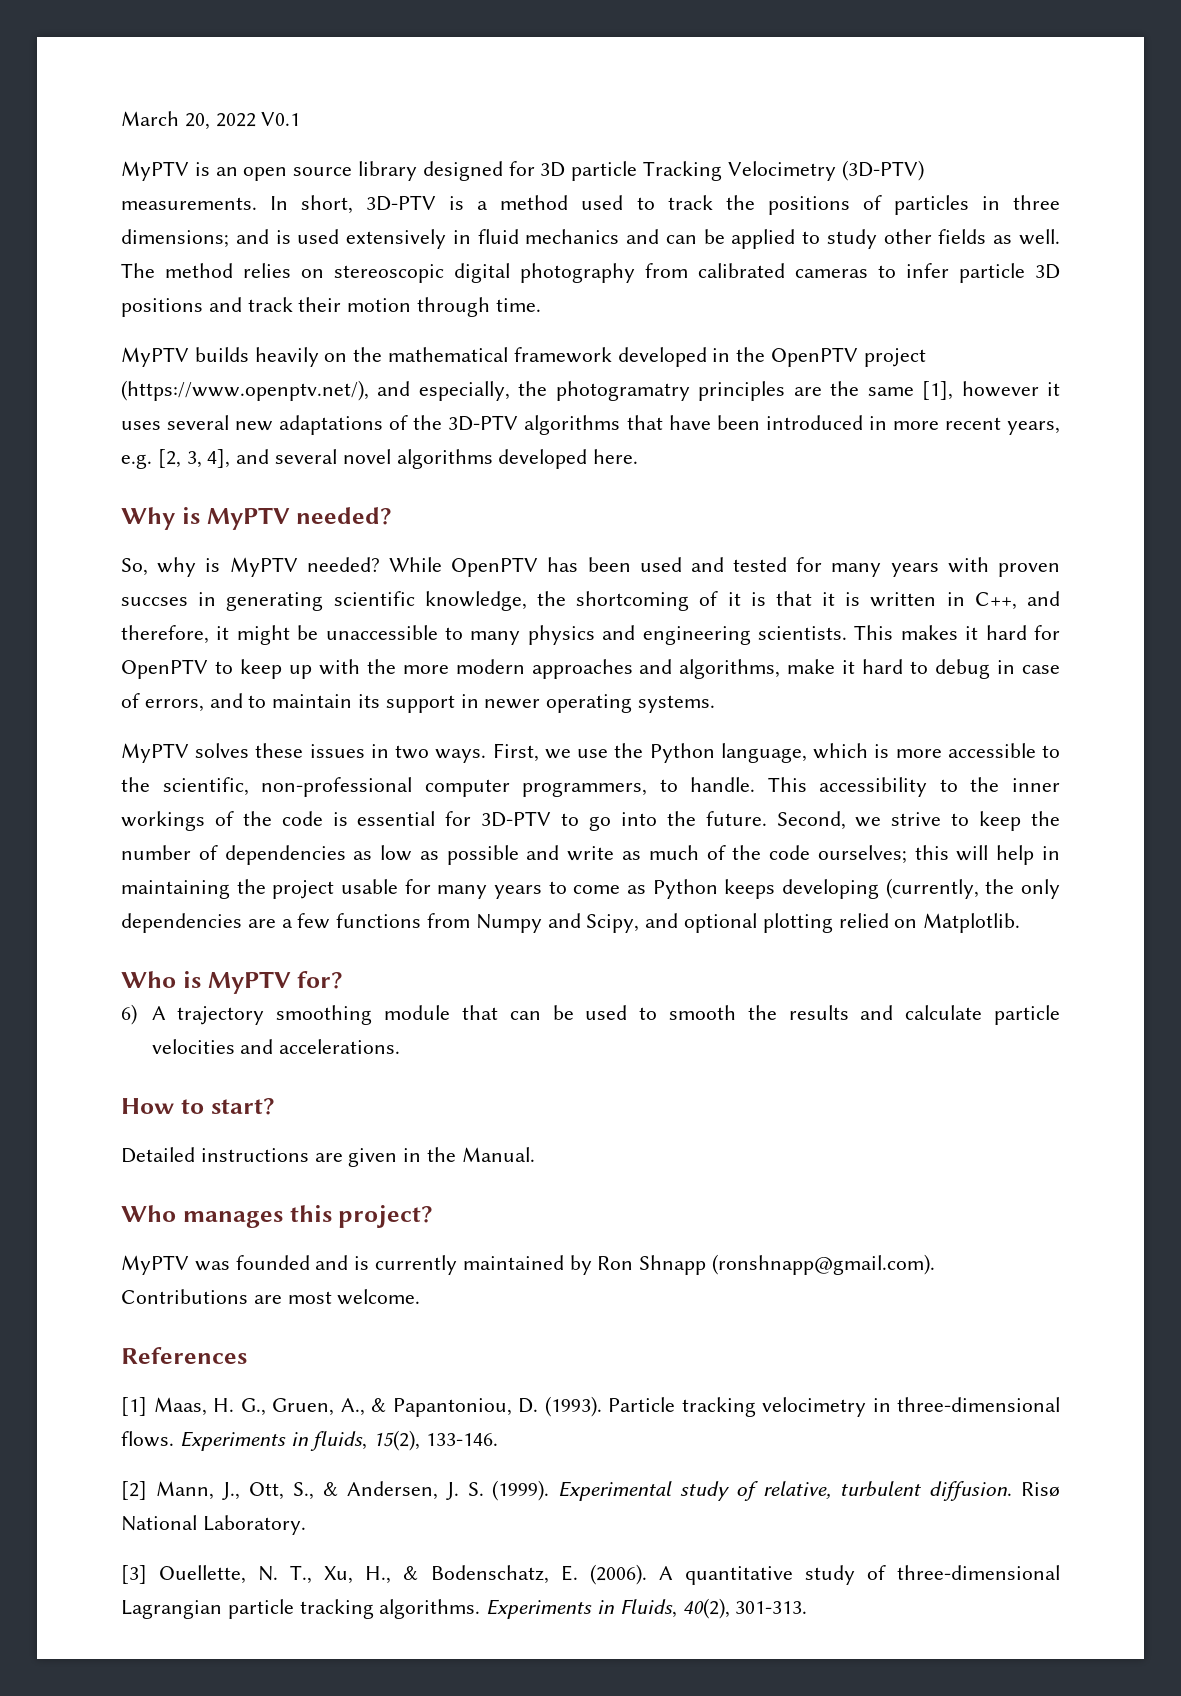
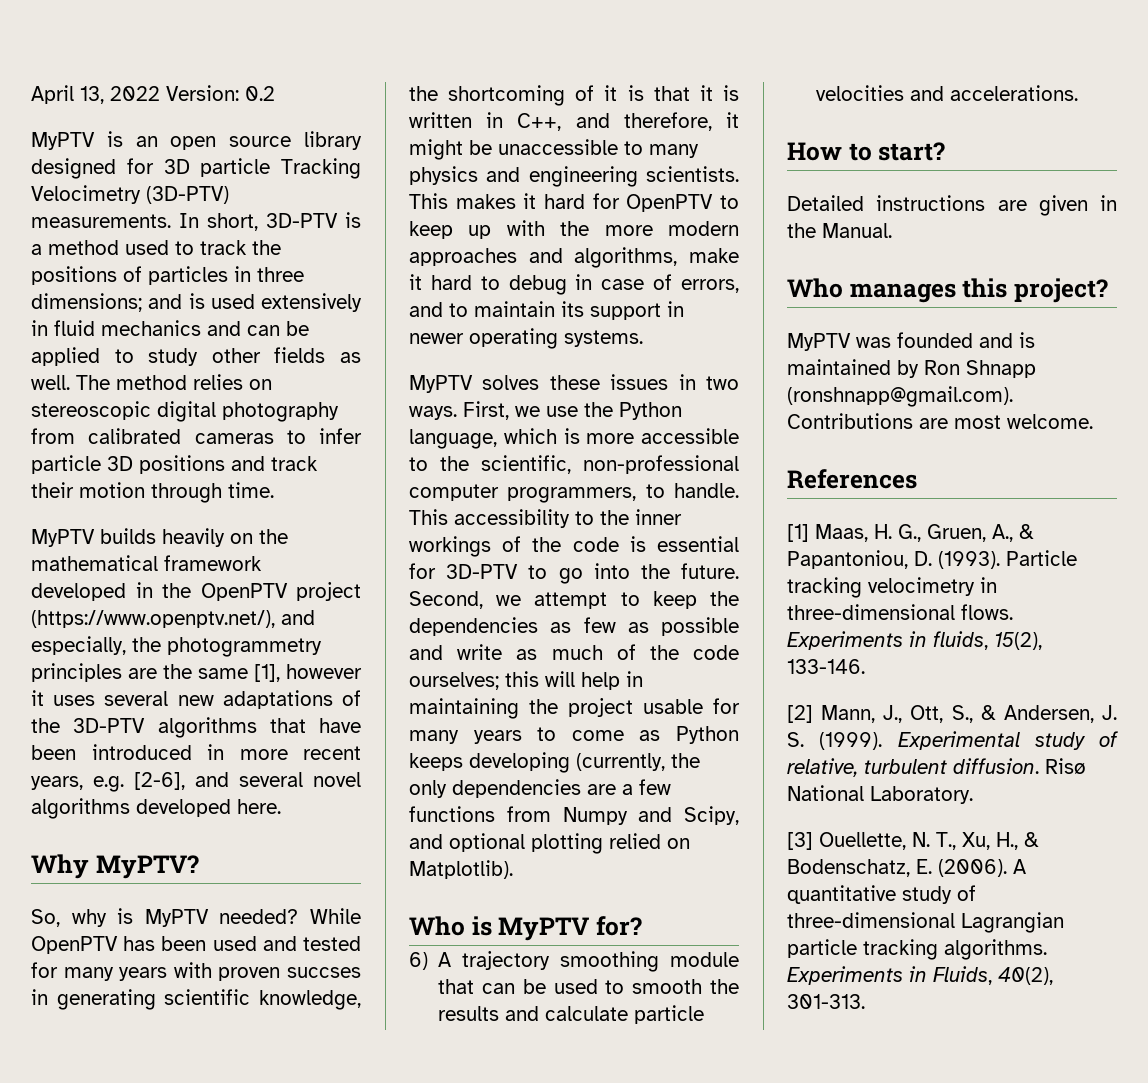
- March 20, 2022 V0.1
+ April 13, 2022 Version: 0.2
- MyPTV builds heavily on the mathematical framework developed in the OpenPTV project (https://www.openptv.net/), and especially, the photogramatry principles are the same [1], however it uses several new adaptations of the 3D-PTV algorithms that have been introduced in more recent years, e.g. [2, 3, 4], and several novel algorithms developed here.
+ MyPTV builds heavily on the mathematical framework developed in the OpenPTV project (https://www.openptv.net/), and especially, the photogrammetry principles are the same [1], however it uses several new adaptations of the 3D-PTV algorithms that have been introduced in more recent years, e.g. [2-6], and several novel algorithms developed here.
- Why is MyPTV needed?
+ Why MyPTV?
- Second, we strive to keep the number of dependencies as low as possible and write as much of the code ourselves; this will help in maintaining the project usable for many years to come as Python keeps developing (currently, the only dependencies are a few functions from Numpy and Scipy, and optional plotting relied on Matplotlib.
+ Second, we attempt to keep the dependencies as few as possible and write as much of the code ourselves; this will help in maintaining the project usable for many years to come as Python keeps developing (currently, the only dependencies are a few functions from Numpy and Scipy, and optional plotting relied on Matplotlib).
- MyPTV was founded and is currently maintained by Ron Shnapp (ronshnapp@gmail.com). Contributions are most welcome.
+ MyPTV was founded and is maintained by Ron Shnapp (ronshnapp@gmail.com). Contributions are most welcome.

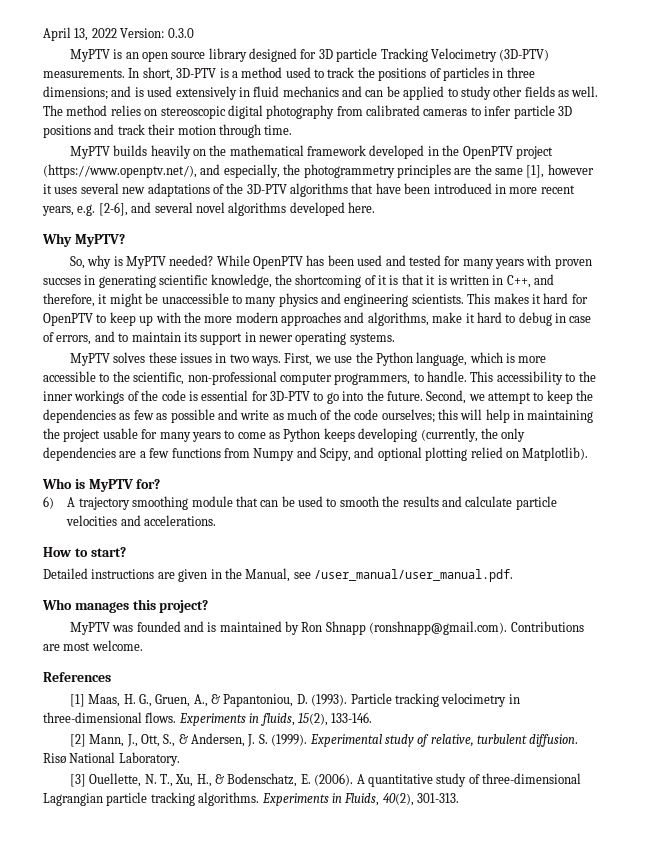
- April 13, 2022 Version: 0.2
+ April 13, 2022 Version: 0.3.0
- Detailed instructions are given in the Manual.
+ Detailed instructions are given in the Manual, see /user_manual/user_manual.pdf.

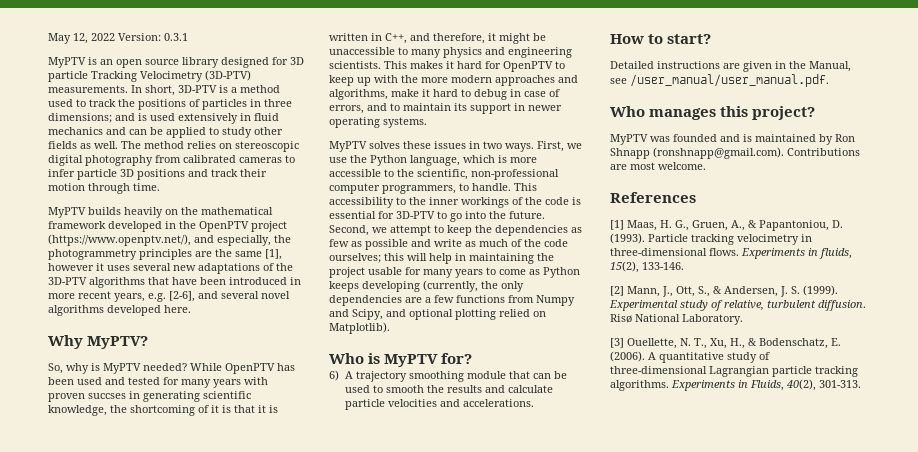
- April 13, 2022 Version: 0.3.0
+ May 12, 2022 Version: 0.3.1

